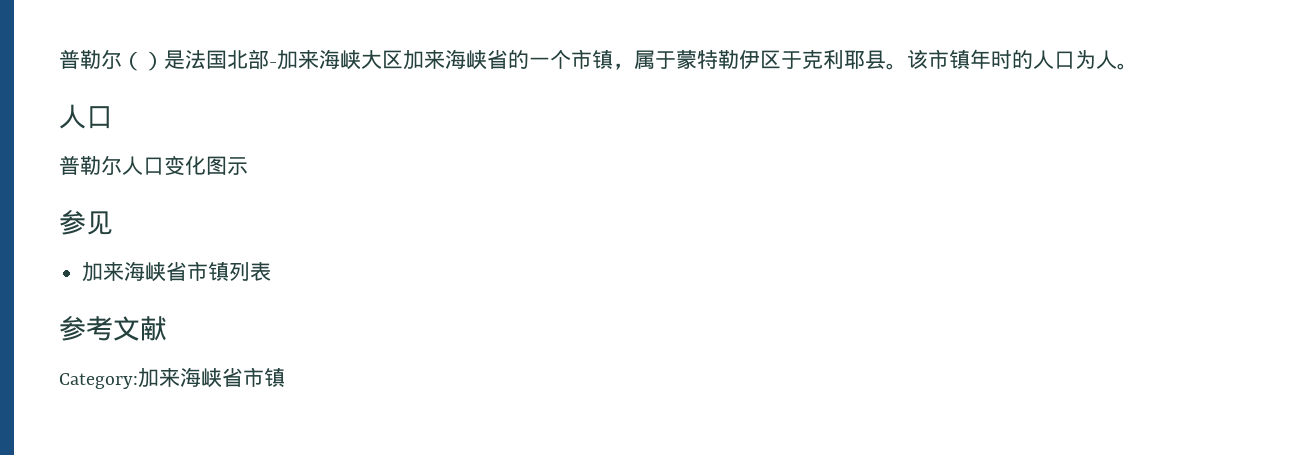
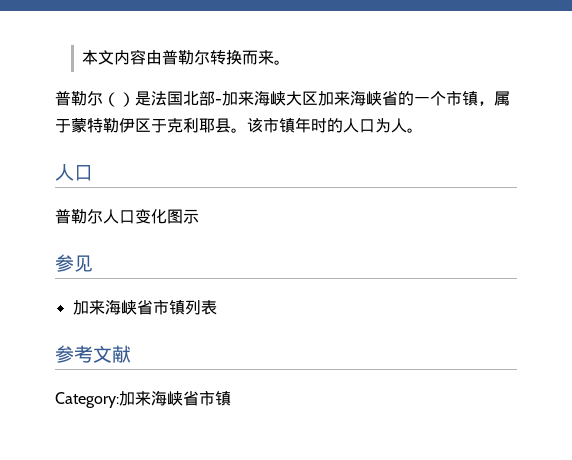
+ 本文内容由普勒尔转换而来。

